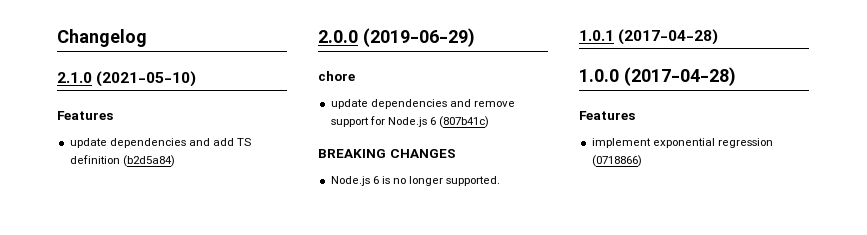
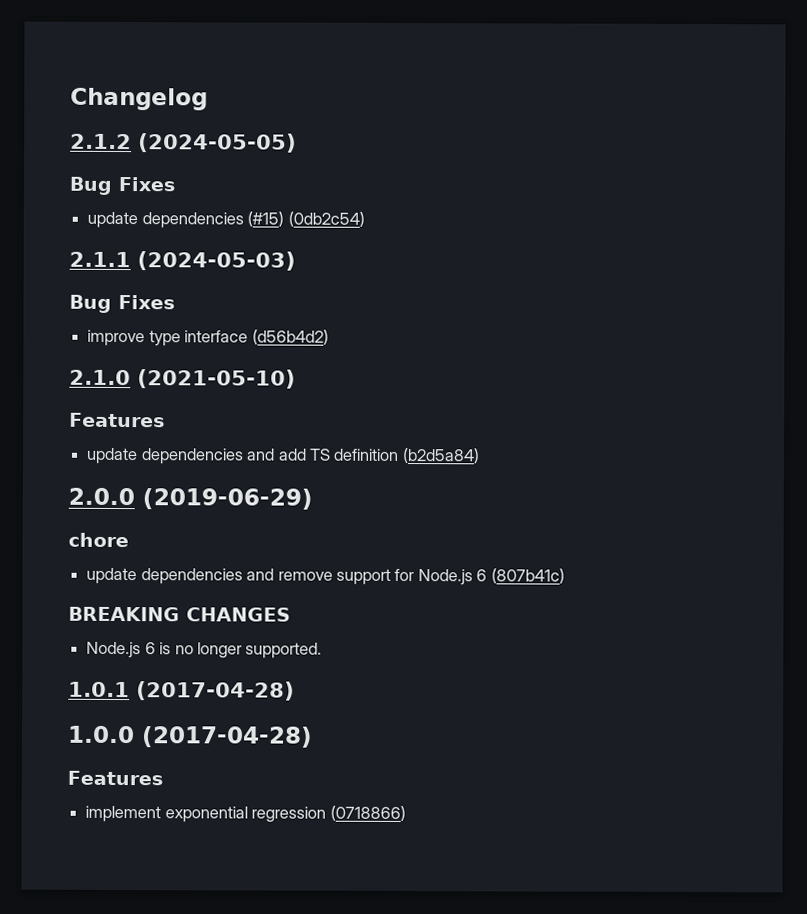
+ 2.1.2 (2024-05-05)
+ Bug Fixes
+ update dependencies (#15) (0db2c54)
+ 2.1.1 (2024-05-03)
+ Bug Fixes
+ improve type interface (d56b4d2)

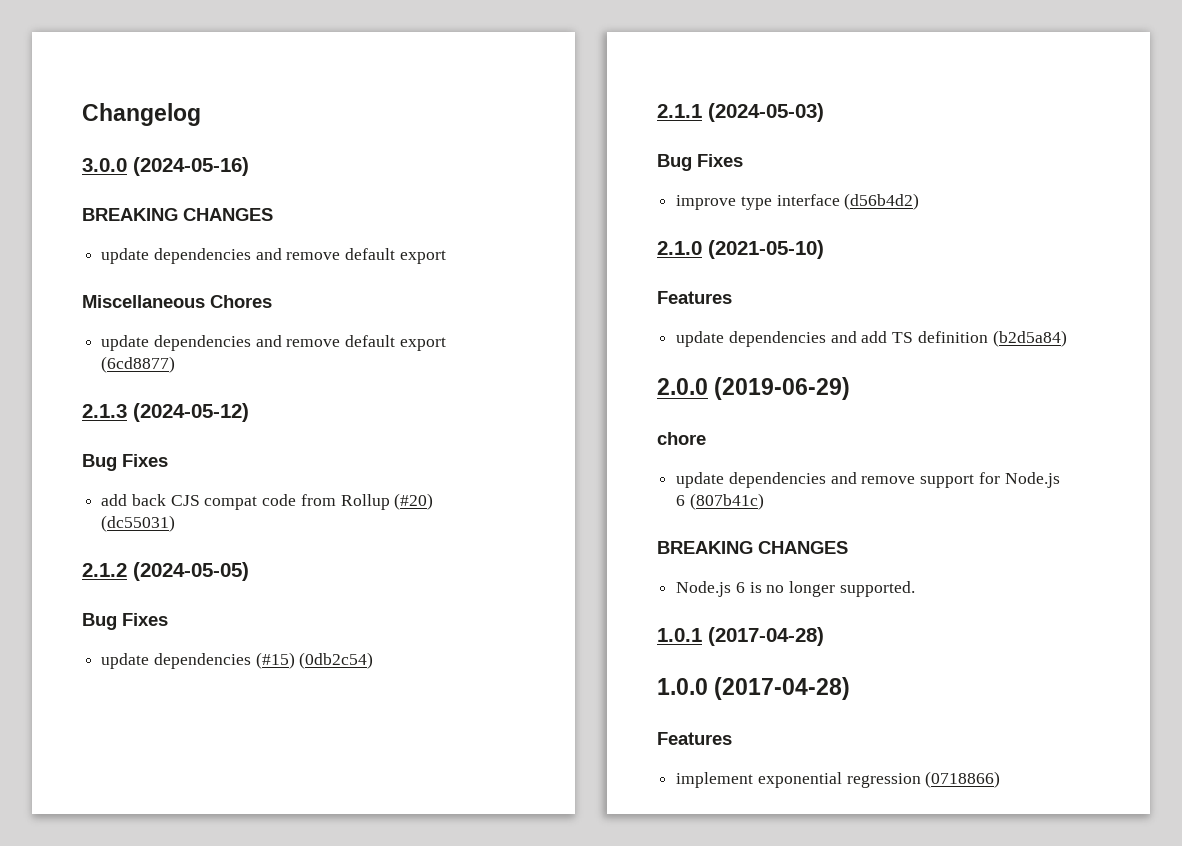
+ 3.0.0 (2024-05-16)
+ BREAKING CHANGES
+ update dependencies and remove default export
+ Miscellaneous Chores
+ update dependencies and remove default export (6cd8877)
+ 2.1.3 (2024-05-12)
+ Bug Fixes
+ add back CJS compat code from Rollup (#20) (dc55031)

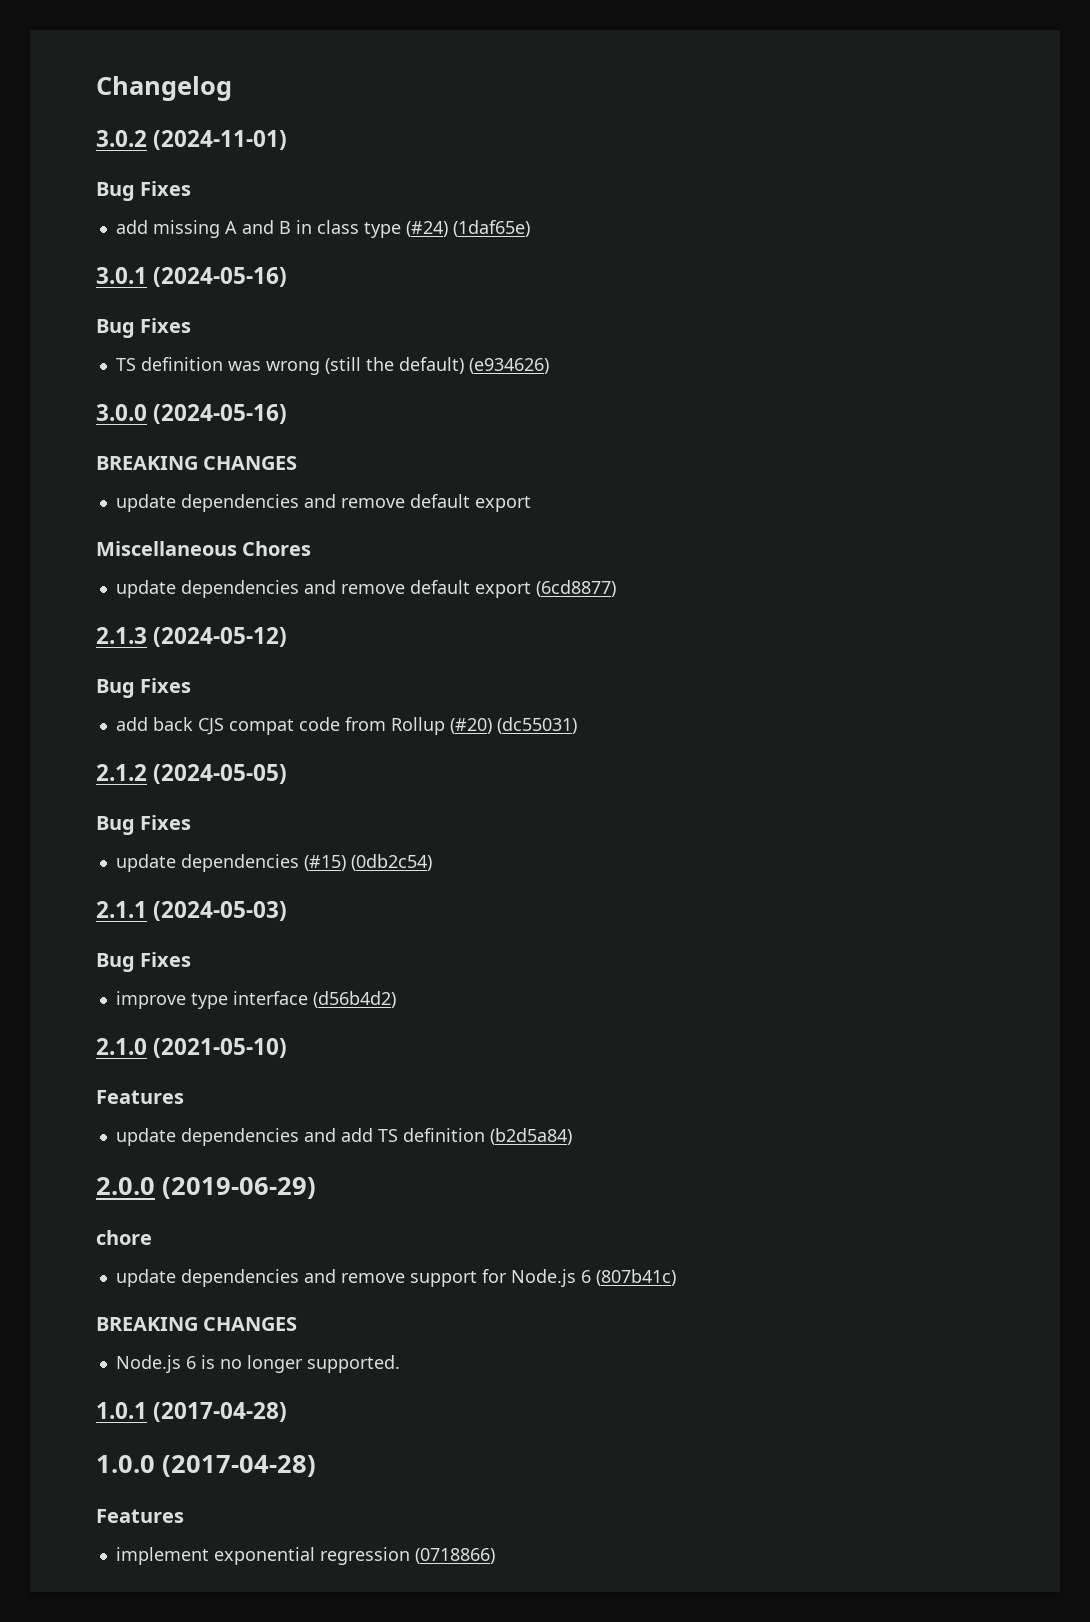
+ 3.0.2 (2024-11-01)
+ Bug Fixes
+ add missing A and B in class type (#24) (1daf65e)
+ 3.0.1 (2024-05-16)
+ Bug Fixes
+ TS definition was wrong (still the default) (e934626)

